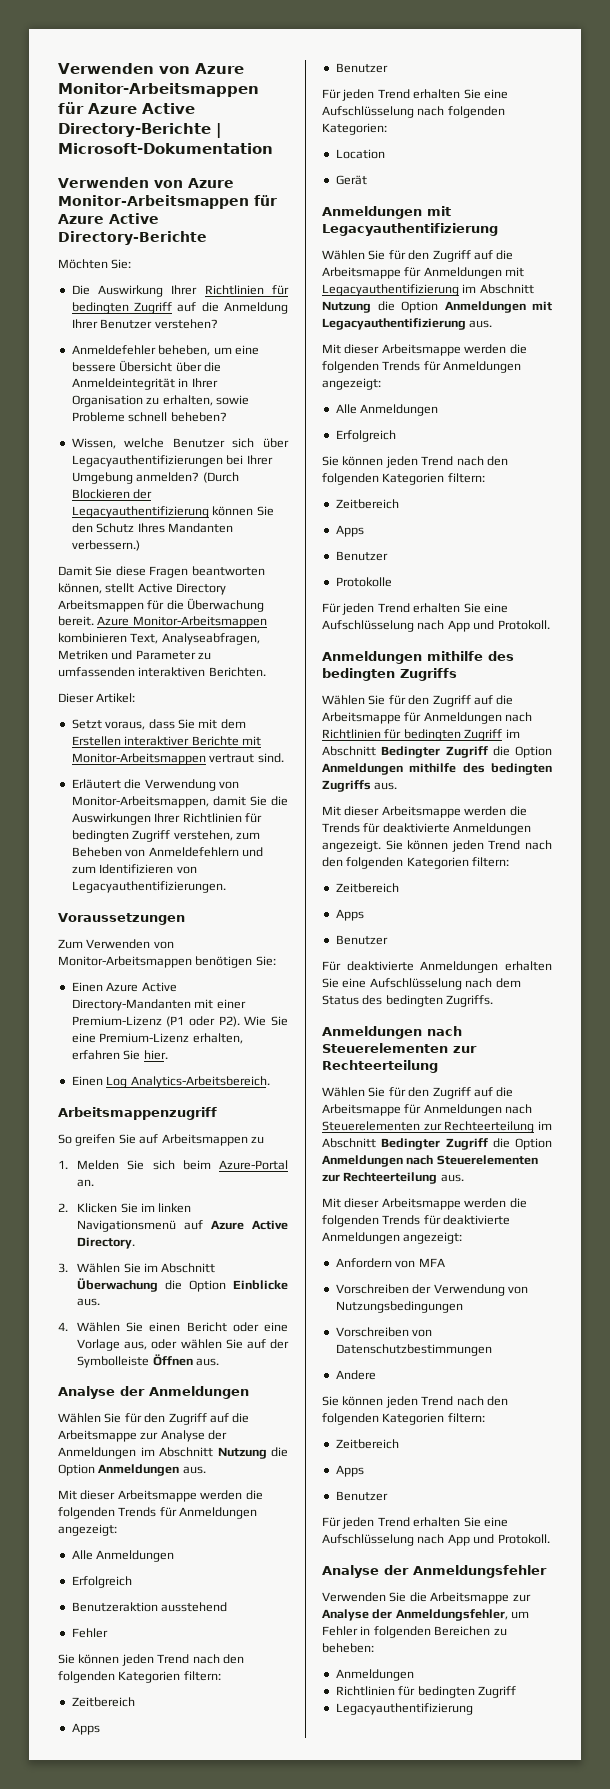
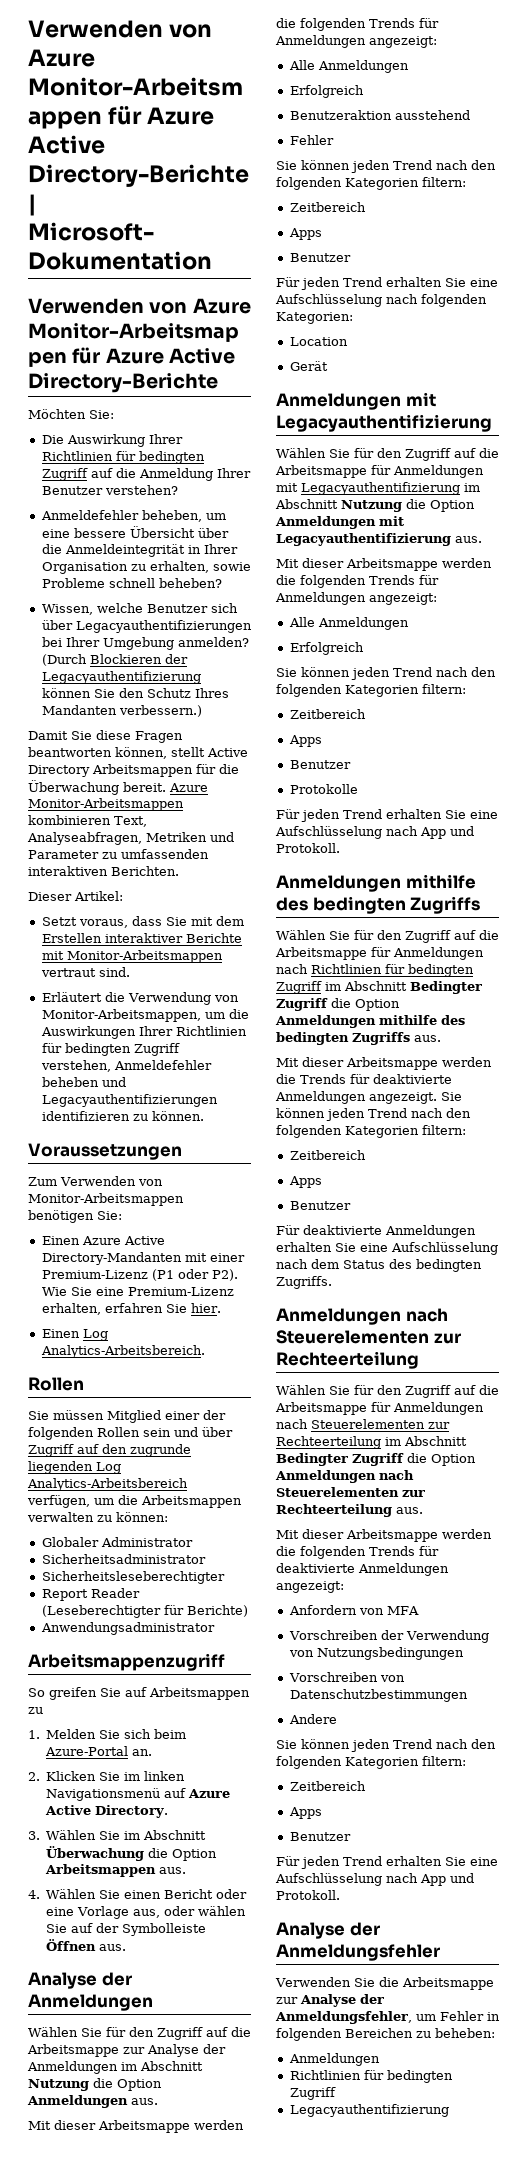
- Erläutert die Verwendung von Monitor-Arbeitsmappen, damit Sie die Auswirkungen Ihrer Richtlinien für bedingten Zugriff verstehen, zum Beheben von Anmeldefehlern und zum Identifizieren von Legacyauthentifizierungen.
+ Erläutert die Verwendung von Monitor-Arbeitsmappen, um die Auswirkungen Ihrer Richtlinien für bedingten Zugriff verstehen, Anmeldefehler beheben und Legacyauthentifizierungen identifizieren zu können.
  Einen Log Analytics-Arbeitsbereich.
+ Rollen
+ Sie müssen Mitglied einer der folgenden Rollen sein und über Zugriff auf den zugrunde liegenden Log Analytics-Arbeitsbereich verfügen, um die Arbeitsmappen verwalten zu können:
+ Globaler Administrator
+ Sicherheitsadministrator
+ Sicherheitsleseberechtigter
+ Report Reader (Leseberechtigter für Berichte)
+ Anwendungsadministrator
- 3. Wählen Sie im Abschnitt Überwachung die Option Einblicke aus.
+ 3. Wählen Sie im Abschnitt Überwachung die Option Arbeitsmappen aus.

